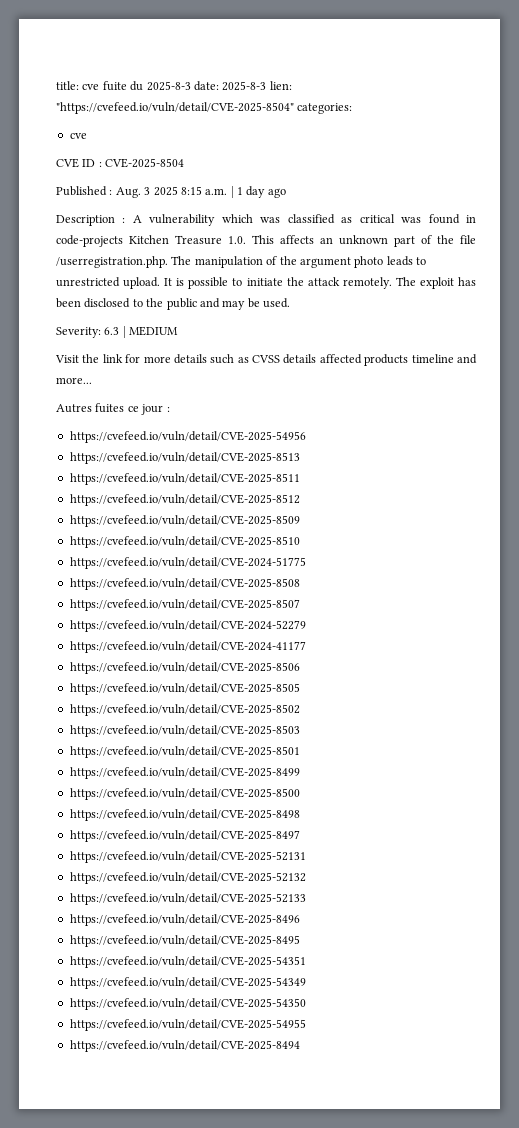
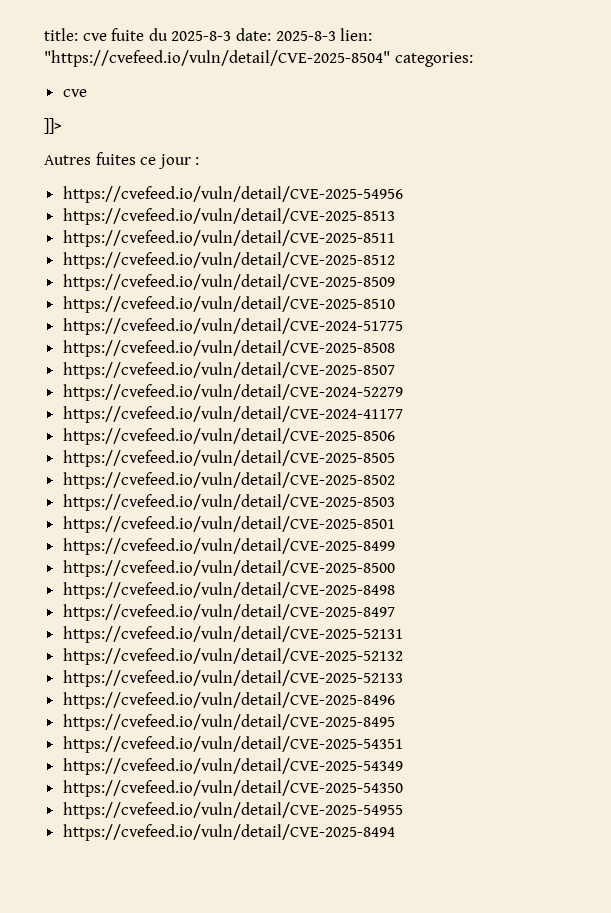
- CVE ID : CVE-2025-8504
- Published : Aug. 3 2025 8:15 a.m. | 1 day ago
- Description : A vulnerability which was classified as critical was found in code-projects Kitchen Treasure 1.0. This affects an unknown part of the file /userregistration.php. The manipulation of the argument photo leads to unrestricted upload. It is possible to initiate the attack remotely. The exploit has been disclosed to the public and may be used.
- Severity: 6.3 | MEDIUM
- Visit the link for more details such as CVSS details affected products timeline and more...
+ ]]>

